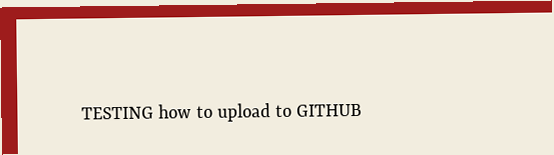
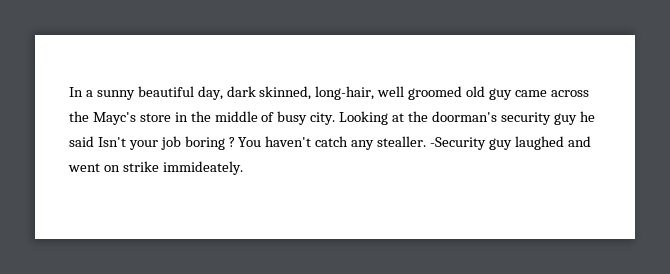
- TESTING how to upload to GITHUB
+ In a sunny beautiful day, dark skinned, long-hair, well groomed old guy came across the Mayc's store in the middle of busy city. Looking at the doorman's security guy he said Isn't your job boring ? You haven't catch any stealler. -Security guy laughed and went on strike immideately.

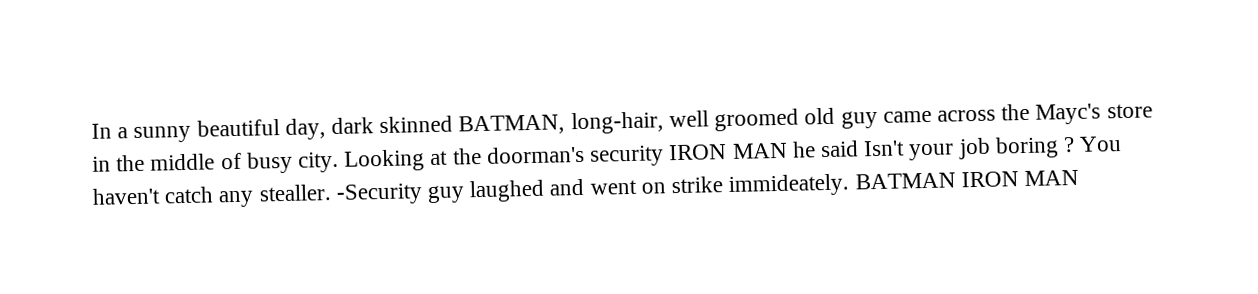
- In a sunny beautiful day, dark skinned, long-hair, well groomed old guy came across the Mayc's store in the middle of busy city.
+ In a sunny beautiful day, dark skinned BATMAN, long-hair, well groomed old guy came across the Mayc's store in the middle of busy city.
- Looking at the doorman's security guy he said Isn't your job boring ?
+ Looking at the doorman's security IRON MAN he said Isn't your job boring ?
+ BATMAN IRON MAN

